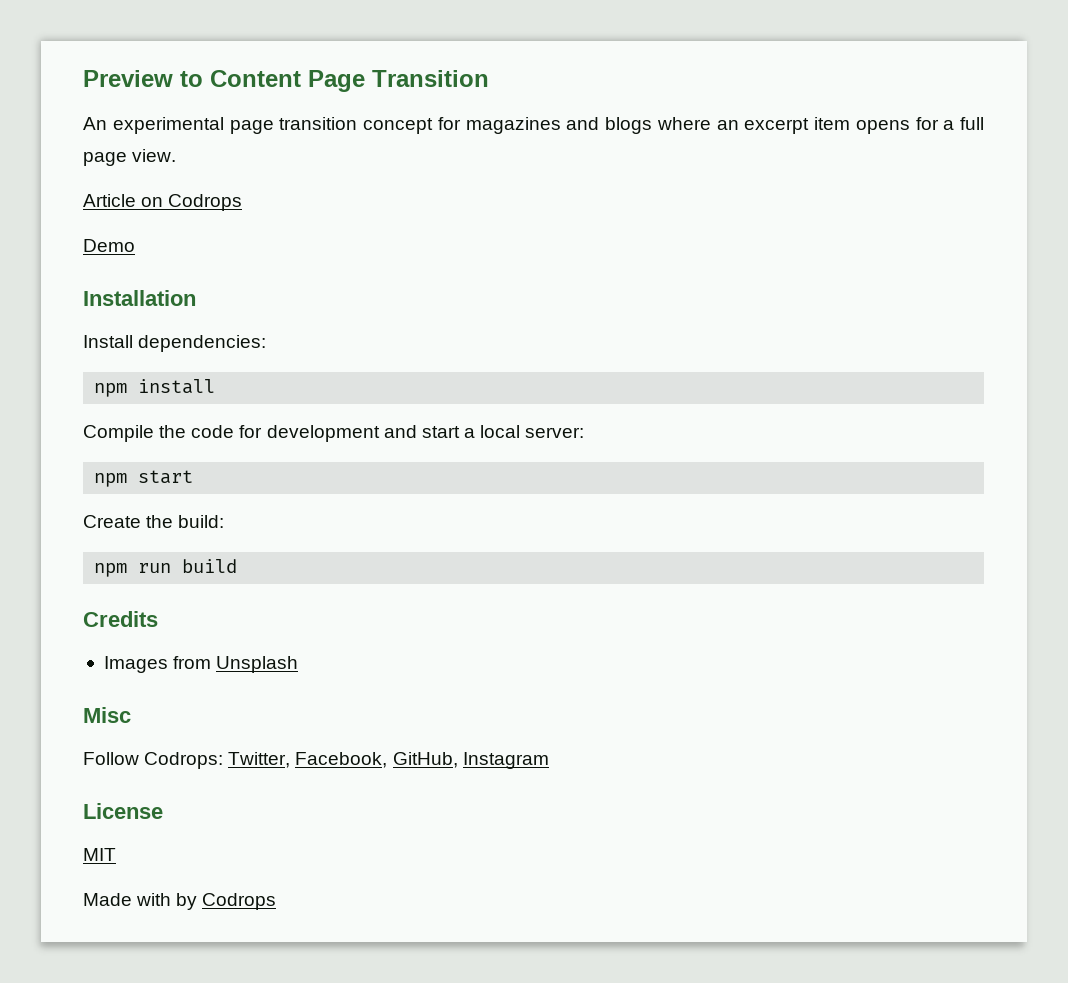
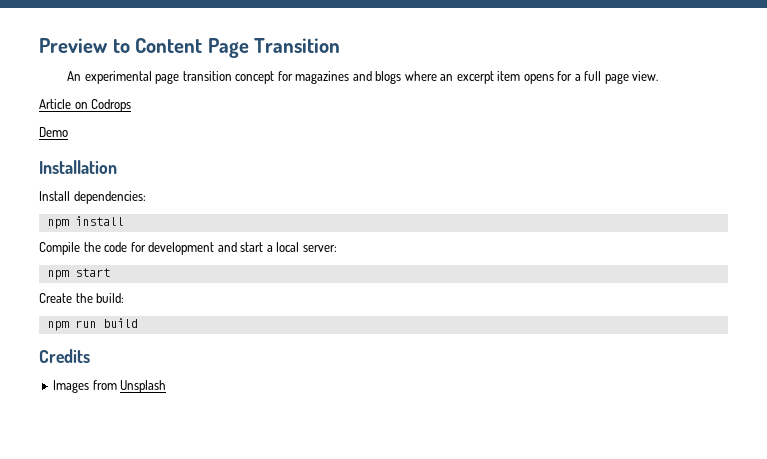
- Misc
- Follow Codrops: Twitter, Facebook, GitHub, Instagram
- License
- MIT
- Made with by Codrops

